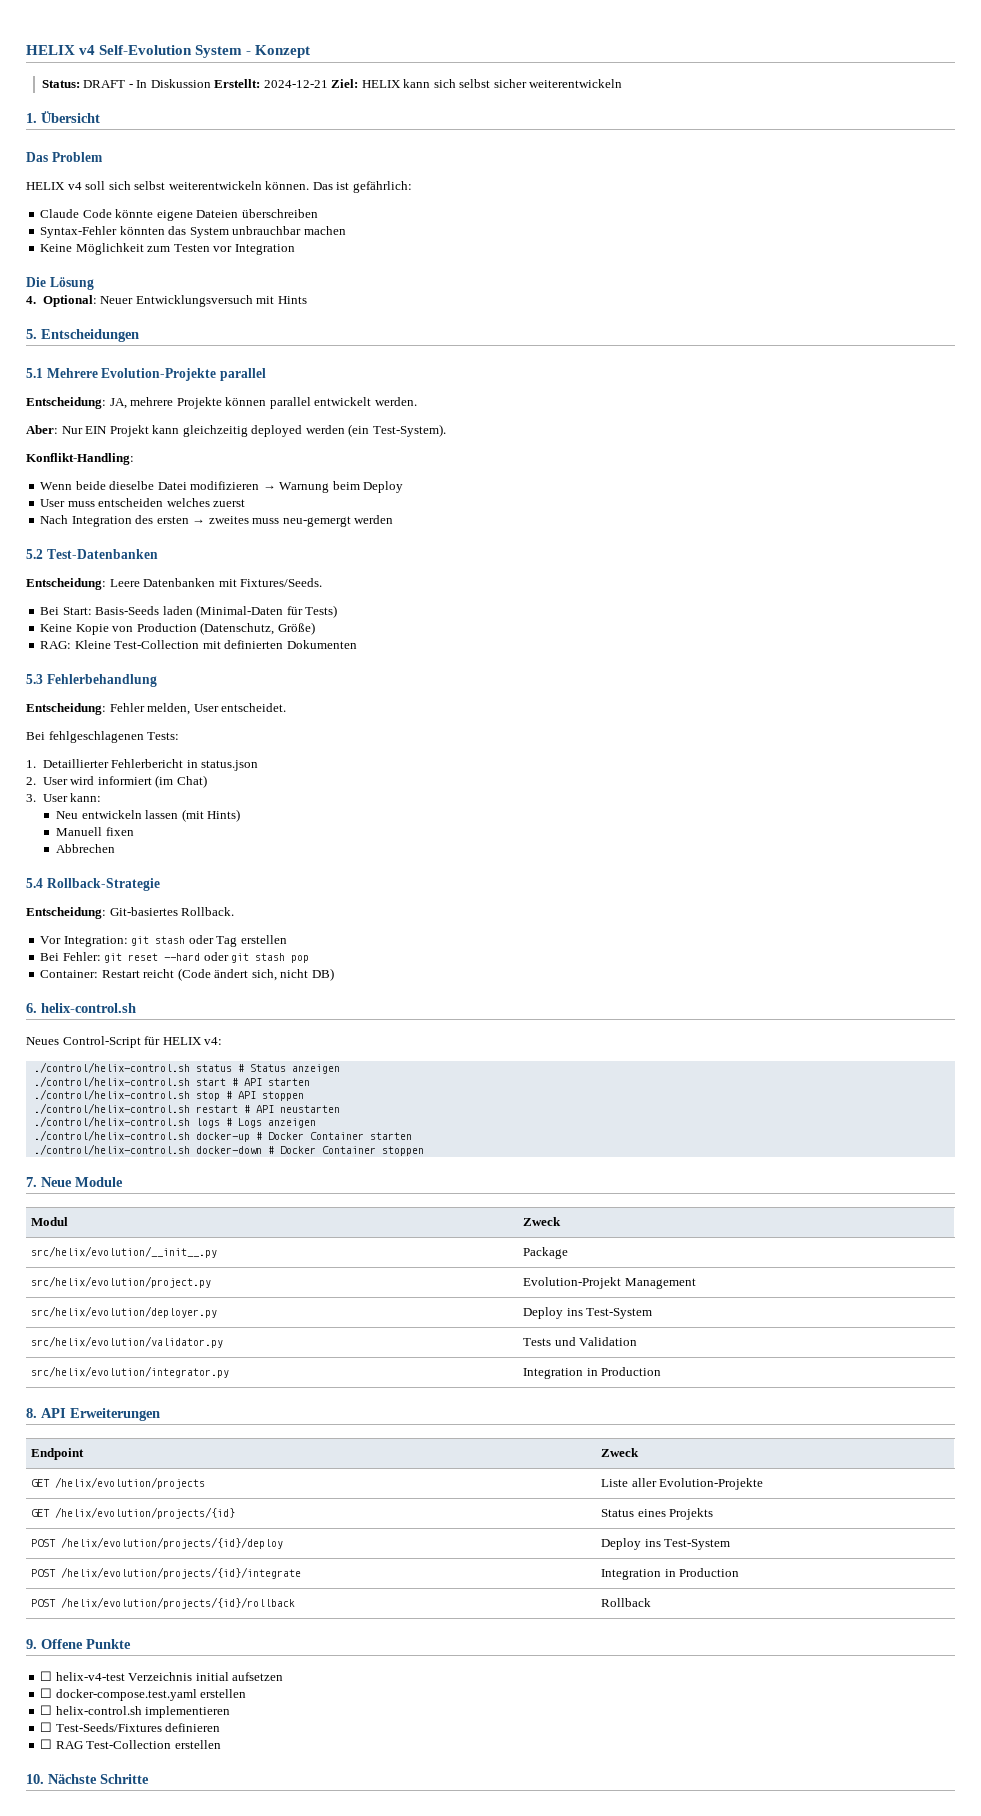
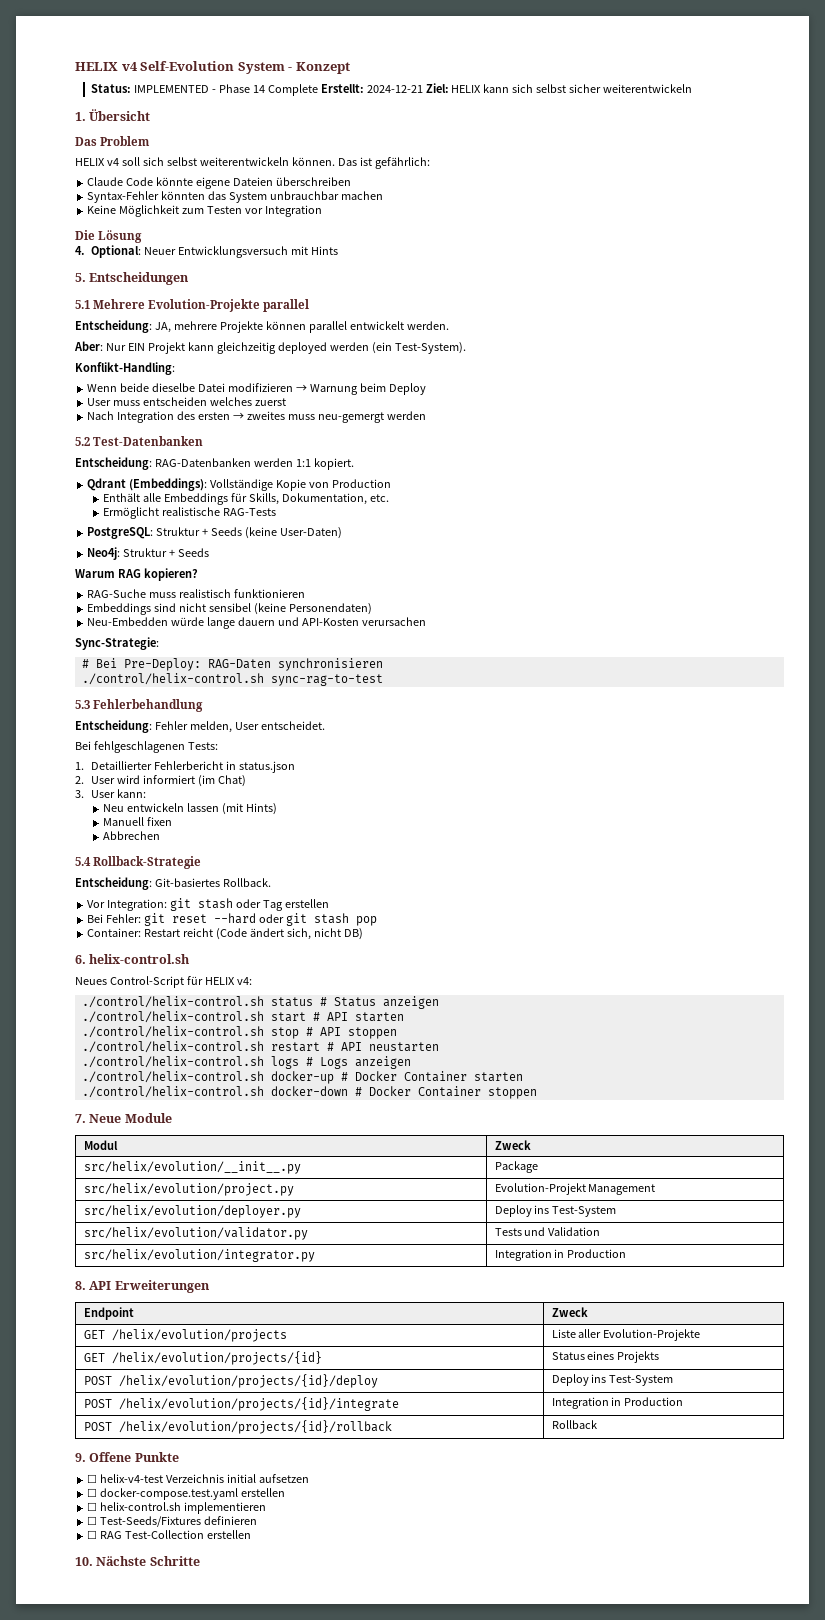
- Status: DRAFT - In Diskussion Erstellt: 2024-12-21 Ziel: HELIX kann sich selbst sicher weiterentwickeln
+ Status: IMPLEMENTED - Phase 14 Complete Erstellt: 2024-12-21 Ziel: HELIX kann sich selbst sicher weiterentwickeln
- Entscheidung: Leere Datenbanken mit Fixtures/Seeds.
- Bei Start: Basis-Seeds laden (Minimal-Daten für Tests)
- Keine Kopie von Production (Datenschutz, Größe)
- RAG: Kleine Test-Collection mit definierten Dokumenten
+ Entscheidung: RAG-Datenbanken werden 1:1 kopiert.
+ Qdrant (Embeddings): Vollständige Kopie von Production
+ Enthält alle Embeddings für Skills, Dokumentation, etc.
+ Ermöglicht realistische RAG-Tests
+ PostgreSQL: Struktur + Seeds (keine User-Daten)
+ Neo4j: Struktur + Seeds
+ Warum RAG kopieren?
+ RAG-Suche muss realistisch funktionieren
+ Embeddings sind nicht sensibel (keine Personendaten)
+ Neu-Embedden würde lange dauern und API-Kosten verursachen
+ Sync-Strategie:
+ # Bei Pre-Deploy: RAG-Daten synchronisieren
+ ./control/helix-control.sh sync-rag-to-test

